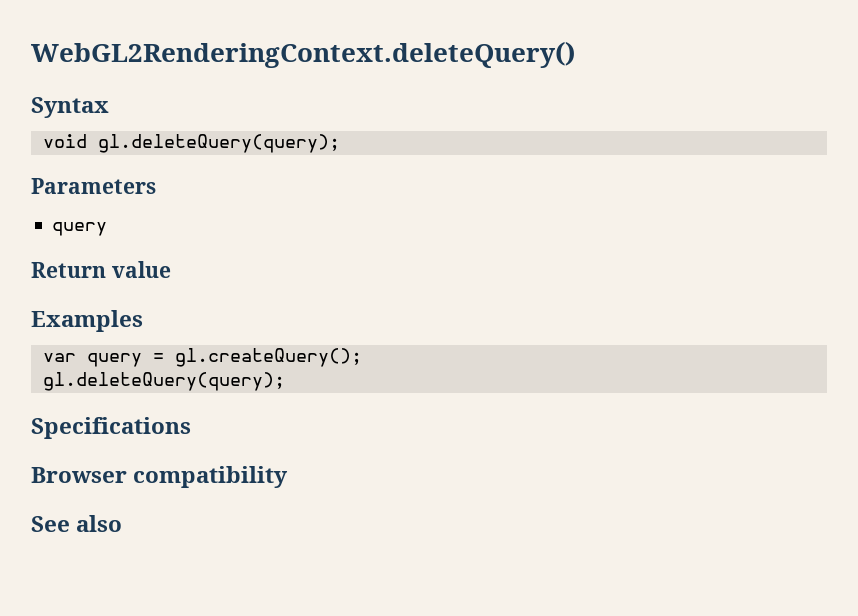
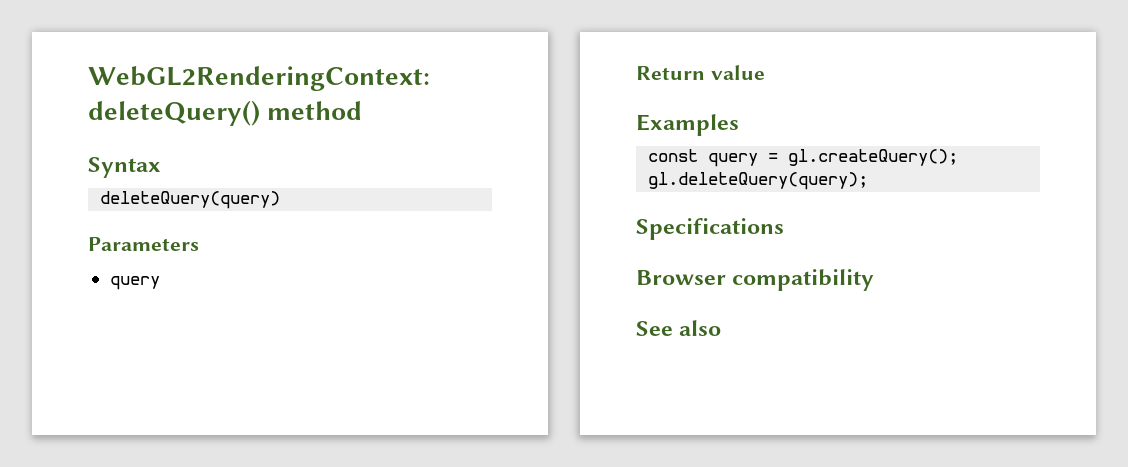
- WebGL2RenderingContext.deleteQuery()
+ WebGL2RenderingContext: deleteQuery() method
- void gl.deleteQuery(query);
+ deleteQuery(query)
- var query = gl.createQuery();
+ const query = gl.createQuery();

